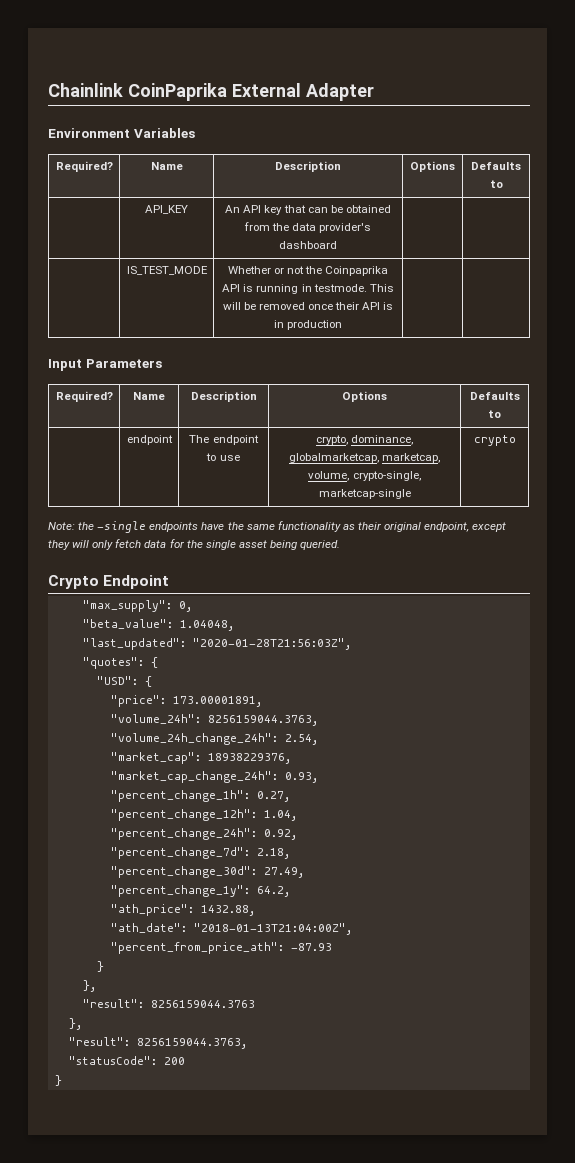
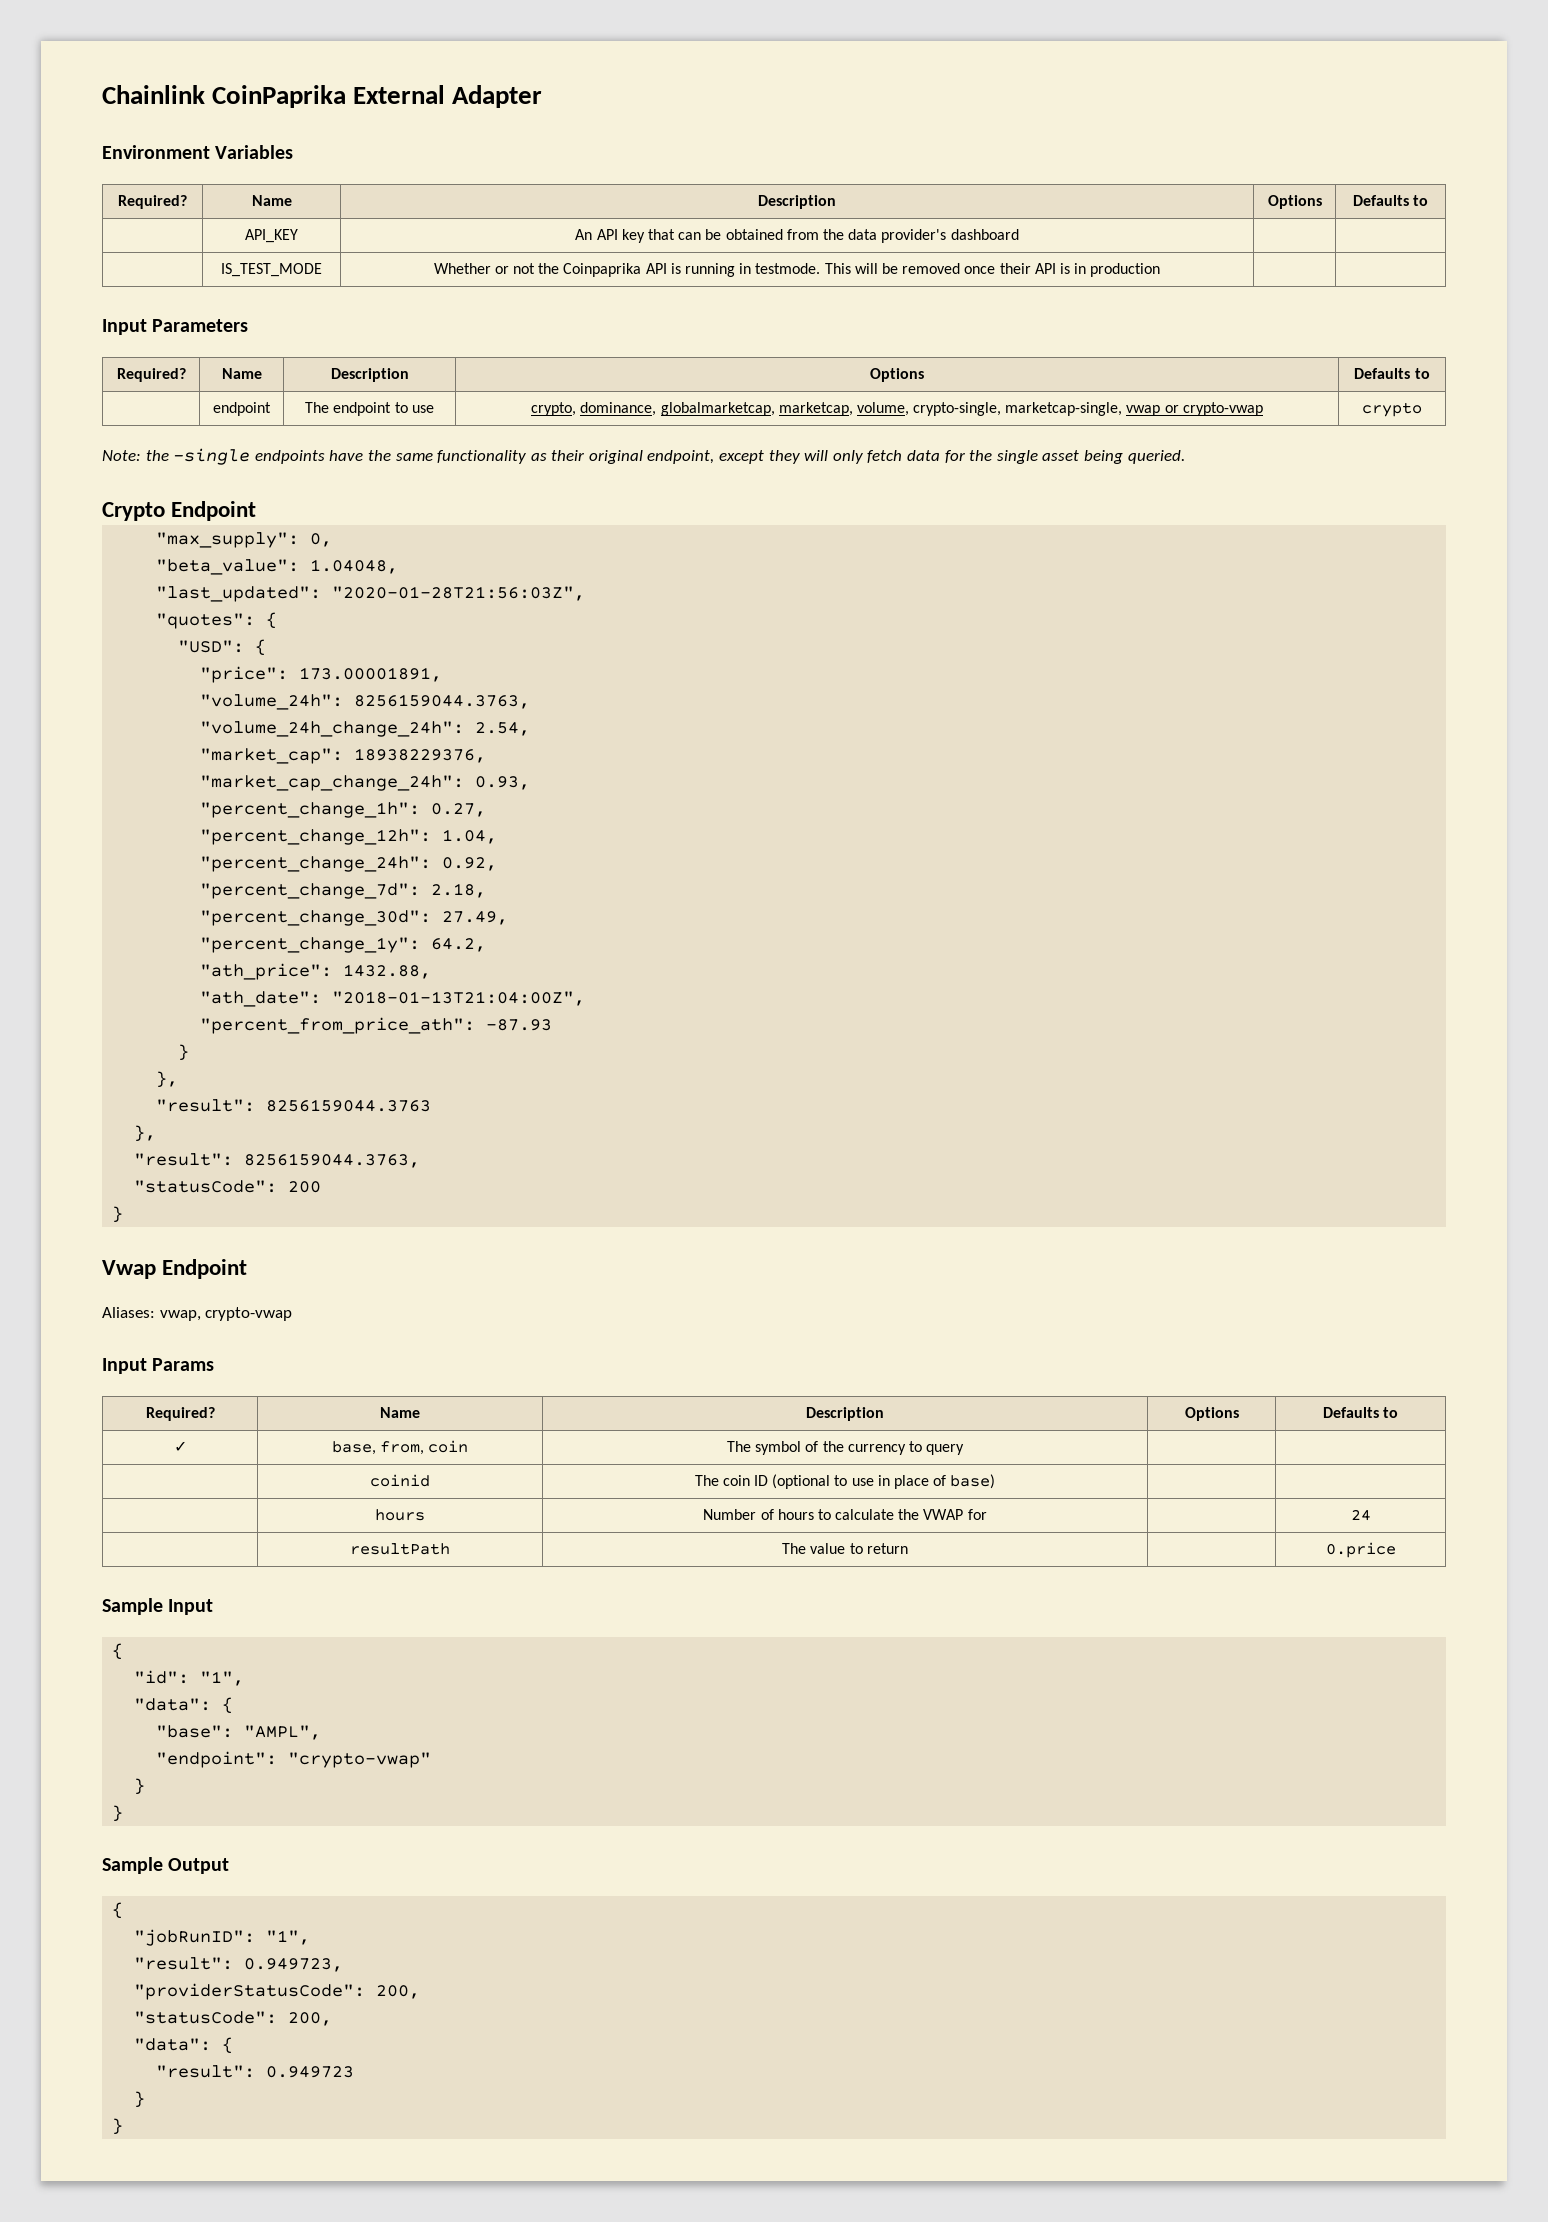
- | endpoint | The endpoint to use | crypto, dominance, globalmarketcap, marketcap, volume, crypto-single, marketcap-single | crypto
+ | endpoint | The endpoint to use | crypto, dominance, globalmarketcap, marketcap, volume, crypto-single, marketcap-single, vwap or crypto-vwap | crypto
+ Vwap Endpoint
+ Aliases: vwap, crypto-vwap
+ Input Params
+ Required? | Name | Description | Options | Defaults to
+ ✓ | base, from, coin | The symbol of the currency to query | |
+ | coinid | The coin ID (optional to use in place of base) | |
+ | hours | Number of hours to calculate the VWAP for | | 24
+ | resultPath | The value to return | | 0.price
+ Sample Input
+ {
+ "id": "1",
+ "data": {
+ "base": "AMPL",
+ "endpoint": "crypto-vwap"
+ }
+ }
+ Sample Output
+ {
+ "jobRunID": "1",
+ "result": 0.949723,
+ "providerStatusCode": 200,
+ "statusCode": 200,
+ "data": {
+ "result": 0.949723
+ }
+ }

